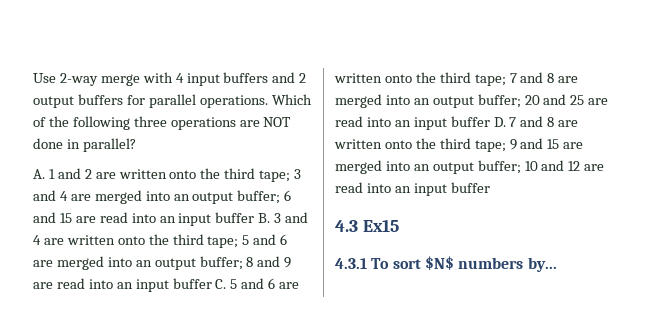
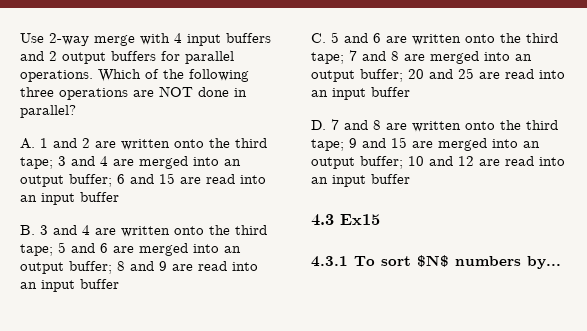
- 6 and 15 are read into an input buffer B. 3 and 4 are written onto the third tape;
+ 6 and 15 are read into an input buffer
+ B. 3 and 4 are written onto the third tape;
- 8 and 9 are read into an input buffer C. 5 and 6 are written onto the third tape;
+ 8 and 9 are read into an input buffer
+ C. 5 and 6 are written onto the third tape;
- 20 and 25 are read into an input buffer D. 7 and 8 are written onto the third tape;
+ 20 and 25 are read into an input buffer
+ D. 7 and 8 are written onto the third tape;

